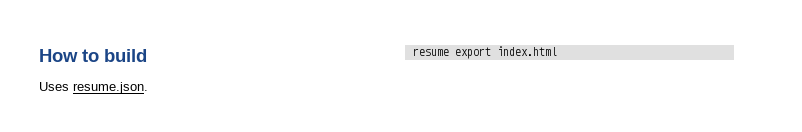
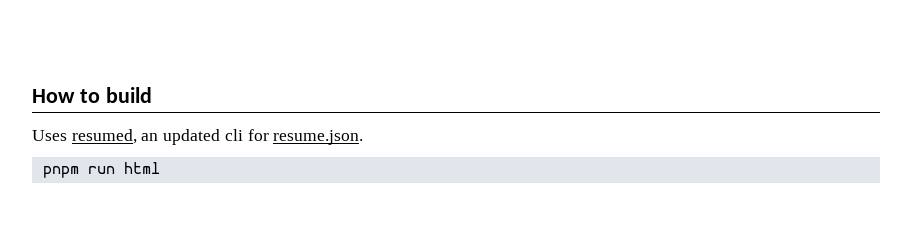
- Uses resume.json.
- resume export index.html
+ Uses resumed, an updated cli for resume.json.
+ pnpm run html

